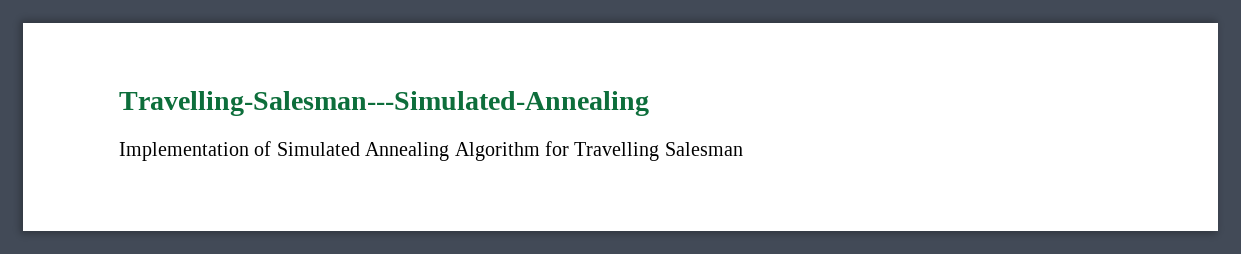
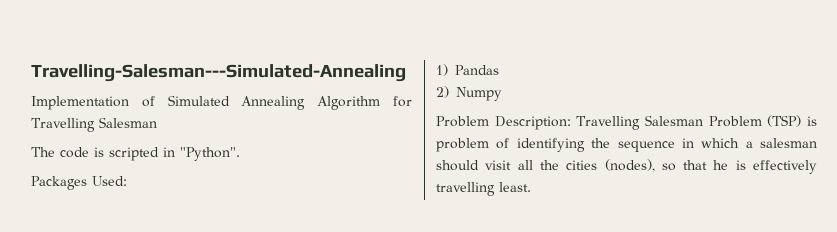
+ The code is scripted in "Python".
+ Packages Used:
+ 1) Pandas
+ 2) Numpy
+ Problem Description: Travelling Salesman Problem (TSP) is problem of identifying the sequence in which a salesman should visit all the cities (nodes), so that he is effectively travelling least.

